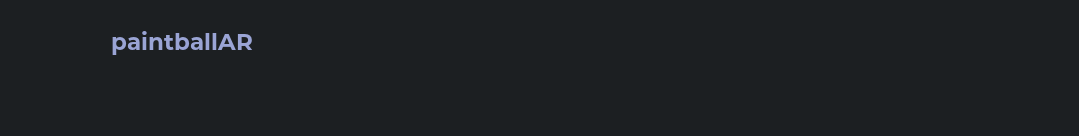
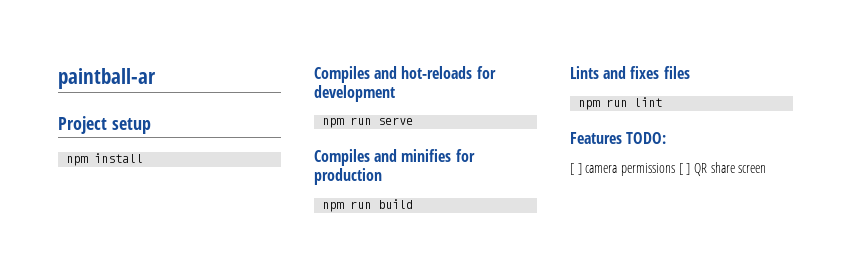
- paintballAR
+ paintball-ar
+ Project setup
+ npm install
+ Compiles and hot-reloads for development
+ npm run serve
+ Compiles and minifies for production
+ npm run build
+ Lints and fixes files
+ npm run lint
+ Features TODO:
+ [ ] camera permissions [ ] QR share screen

